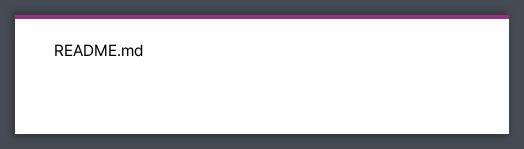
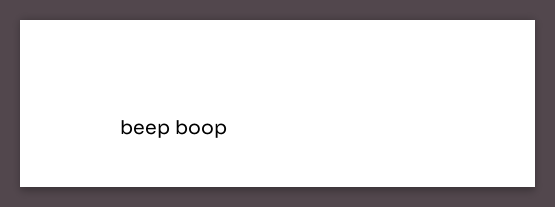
- README.md
+ beep boop

